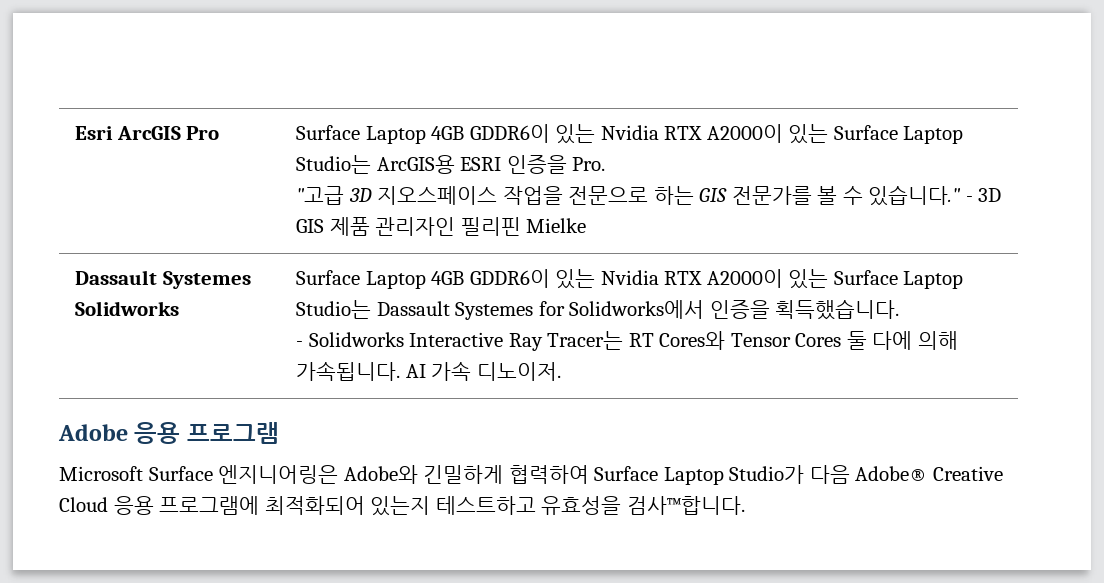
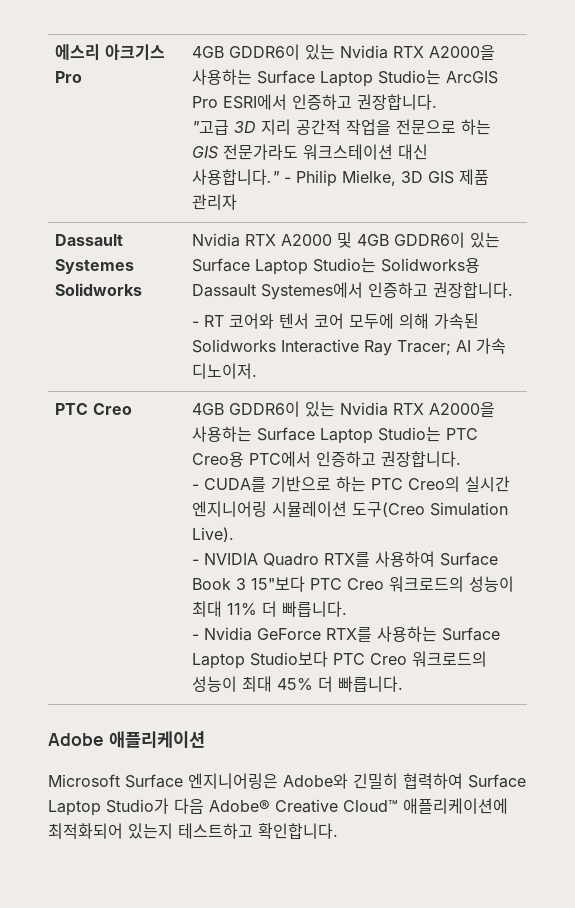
- Esri ArcGIS Pro | Surface Laptop 4GB GDDR6이 있는 Nvidia RTX A2000이 있는 Surface Laptop Studio는 ArcGIS용 ESRI 인증을 Pro.
- "고급 3D 지오스페이스 작업을 전문으로 하는 GIS 전문가를 볼 수 있습니다." - 3D GIS 제품 관리자인 필리핀 Mielke
- Dassault Systemes Solidworks | Surface Laptop 4GB GDDR6이 있는 Nvidia RTX A2000이 있는 Surface Laptop Studio는 Dassault Systemes for Solidworks에서 인증을 획득했습니다.
- - Solidworks Interactive Ray Tracer는 RT Cores와 Tensor Cores 둘 다에 의해 가속됩니다. AI 가속 디노이저.
+ 에스리 아크기스 Pro | 4GB GDDR6이 있는 Nvidia RTX A2000을 사용하는 Surface Laptop Studio는 ArcGIS Pro ESRI에서 인증하고 권장합니다.
+ "고급 3D 지리 공간적 작업을 전문으로 하는 GIS 전문가라도 워크스테이션 대신 사용합니다." - Philip Mielke, 3D GIS 제품 관리자
+ Dassault Systemes Solidworks | Nvidia RTX A2000 및 4GB GDDR6이 있는 Surface Laptop Studio는 Solidworks용 Dassault Systemes에서 인증하고 권장합니다.
+ - RT 코어와 텐서 코어 모두에 의해 가속된 Solidworks Interactive Ray Tracer; AI 가속 디노이저.
+ PTC Creo | 4GB GDDR6이 있는 Nvidia RTX A2000을 사용하는 Surface Laptop Studio는 PTC Creo용 PTC에서 인증하고 권장합니다.
+ - CUDA를 기반으로 하는 PTC Creo의 실시간 엔지니어링 시뮬레이션 도구(Creo Simulation Live).
+ - NVIDIA Quadro RTX를 사용하여 Surface Book 3 15"보다 PTC Creo 워크로드의 성능이 최대 11% 더 빠릅니다.
+ - Nvidia GeForce RTX를 사용하는 Surface Laptop Studio보다 PTC Creo 워크로드의 성능이 최대 45% 더 빠릅니다.
- Adobe 응용 프로그램
+ Adobe 애플리케이션
- Microsoft Surface 엔지니어링은 Adobe와 긴밀하게 협력하여 Surface Laptop Studio가 다음 Adobe® Creative Cloud 응용 프로그램에 최적화되어 있는지 테스트하고 유효성을 검사™합니다.
+ Microsoft Surface 엔지니어링은 Adobe와 긴밀히 협력하여 Surface Laptop Studio가 다음 Adobe® Creative Cloud™ 애플리케이션에 최적화되어 있는지 테스트하고 확인합니다.

